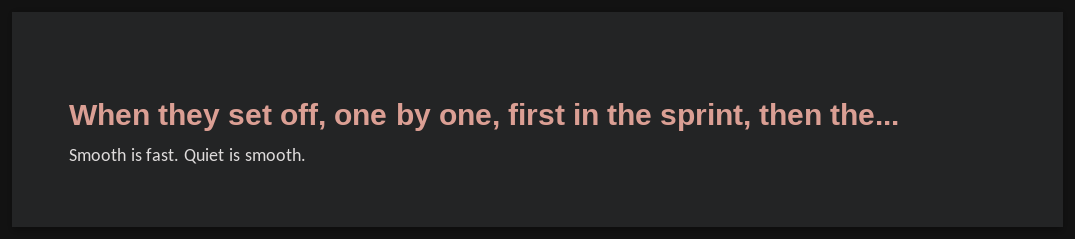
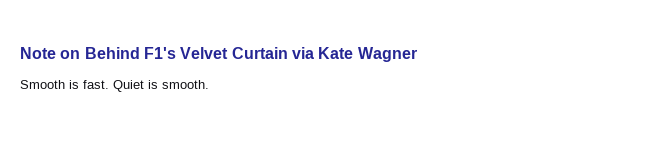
- When they set off, one by one, first in the sprint, then the...
+ Note on Behind F1's Velvet Curtain via Kate Wagner

